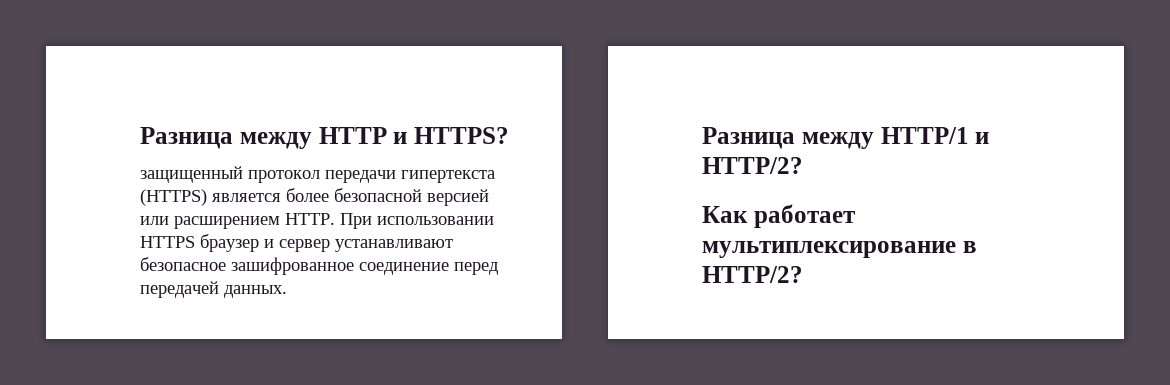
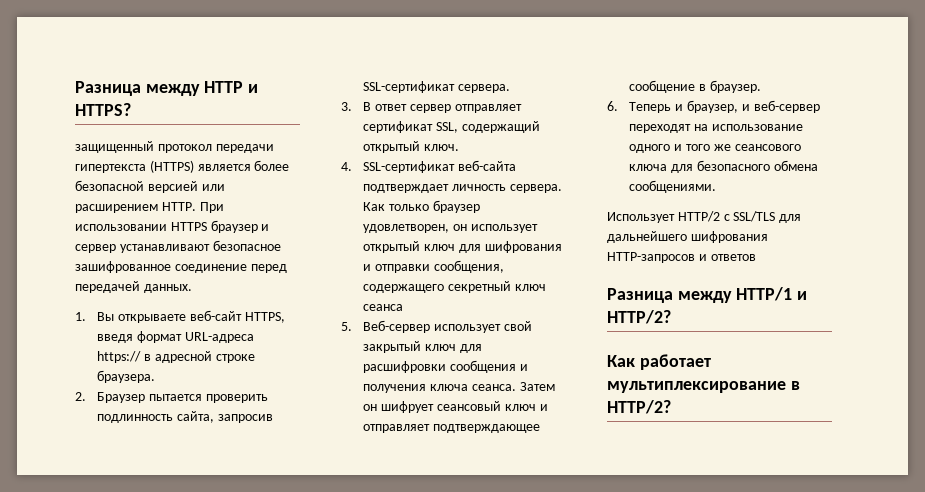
+ 1. Вы открываете веб-сайт HTTPS, введя формат URL-адреса https:// в адресной строке браузера.
+ 2. Браузер пытается проверить подлинность сайта, запросив SSL-сертификат сервера.
+ 3. В ответ сервер отправляет сертификат SSL, содержащий открытый ключ.
+ 4. SSL-сертификат веб-сайта подтверждает личность сервера. Как только браузер удовлетворен, он использует открытый ключ для шифрования и отправки сообщения, содержащего секретный ключ сеанса
+ 5. Веб-сервер использует свой закрытый ключ для расшифровки сообщения и получения ключа сеанса. Затем он шифрует сеансовый ключ и отправляет подтверждающее сообщение в браузер.
+ 6. Теперь и браузер, и веб-сервер переходят на использование одного и того же сеансового ключа для безопасного обмена сообщениями.
+ Использует HTTP/2 с SSL/TLS для дальнейшего шифрования HTTP-запросов и ответов

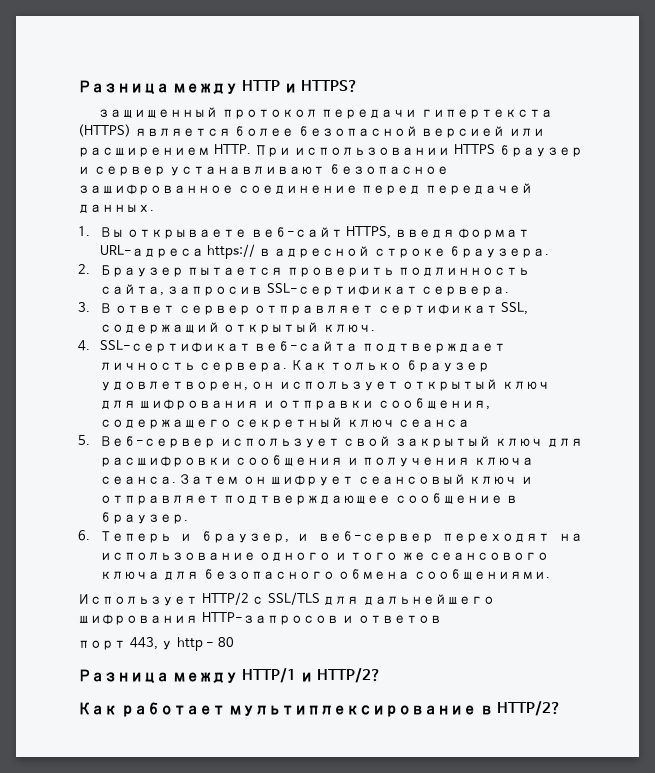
+ порт 443, у http - 80

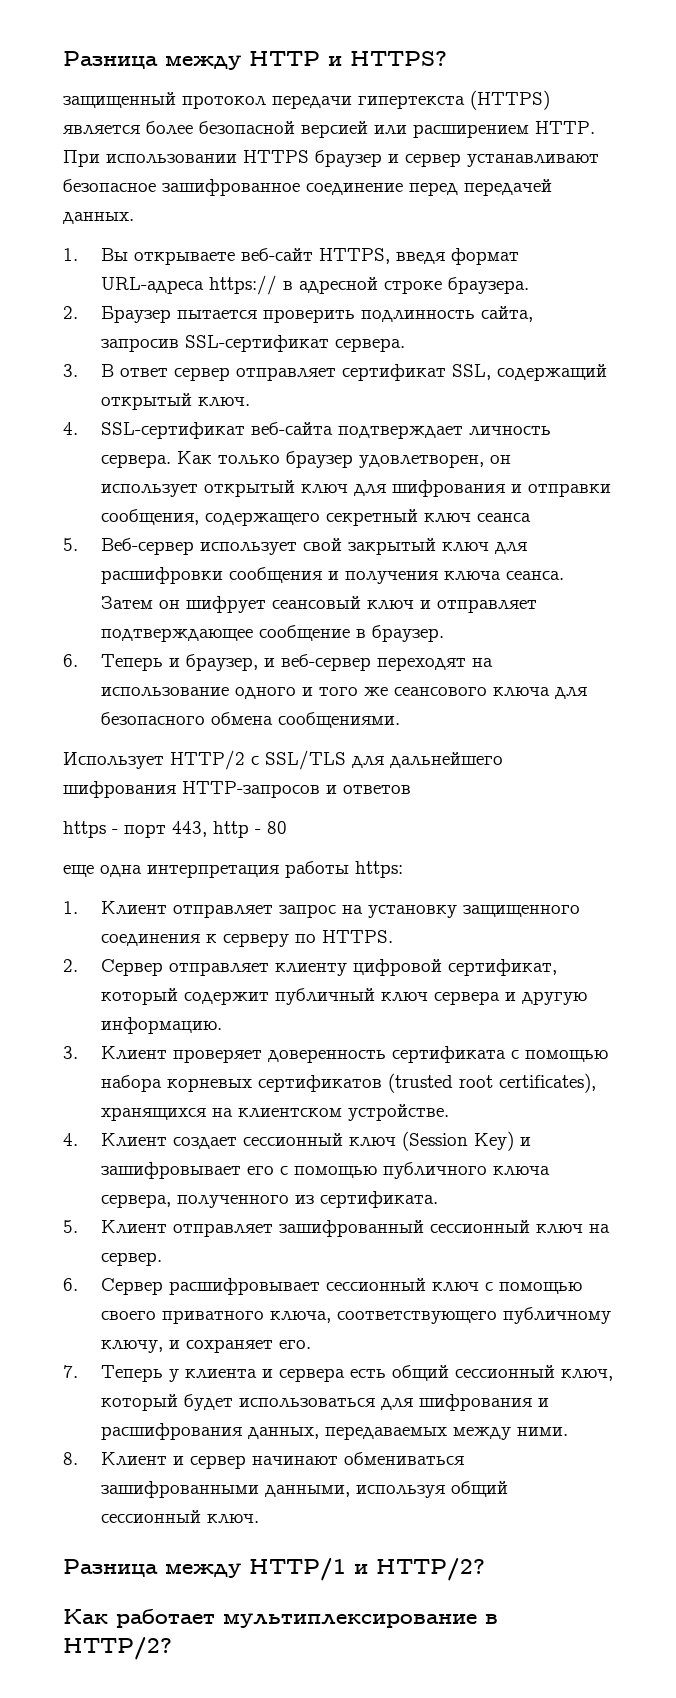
- порт 443, у http - 80
+ https - порт 443, http - 80
+ еще одна интерпретация работы https:
+ 1. Клиент отправляет запрос на установку защищенного соединения к серверу по HTTPS.
+ 2. Сервер отправляет клиенту цифровой сертификат, который содержит публичный ключ сервера и другую информацию.
+ 3. Клиент проверяет доверенность сертификата с помощью набора корневых сертификатов (trusted root certificates), хранящихся на клиентском устройстве.
+ 4. Клиент создает сессионный ключ (Session Key) и зашифровывает его с помощью публичного ключа сервера, полученного из сертификата.
+ 5. Клиент отправляет зашифрованный сессионный ключ на сервер.
+ 6. Сервер расшифровывает сессионный ключ с помощью своего приватного ключа, соответствующего публичному ключу, и сохраняет его.
+ 7. Теперь у клиента и сервера есть общий сессионный ключ, который будет использоваться для шифрования и расшифрования данных, передаваемых между ними.
+ 8. Клиент и сервер начинают обмениваться зашифрованными данными, используя общий сессионный ключ.

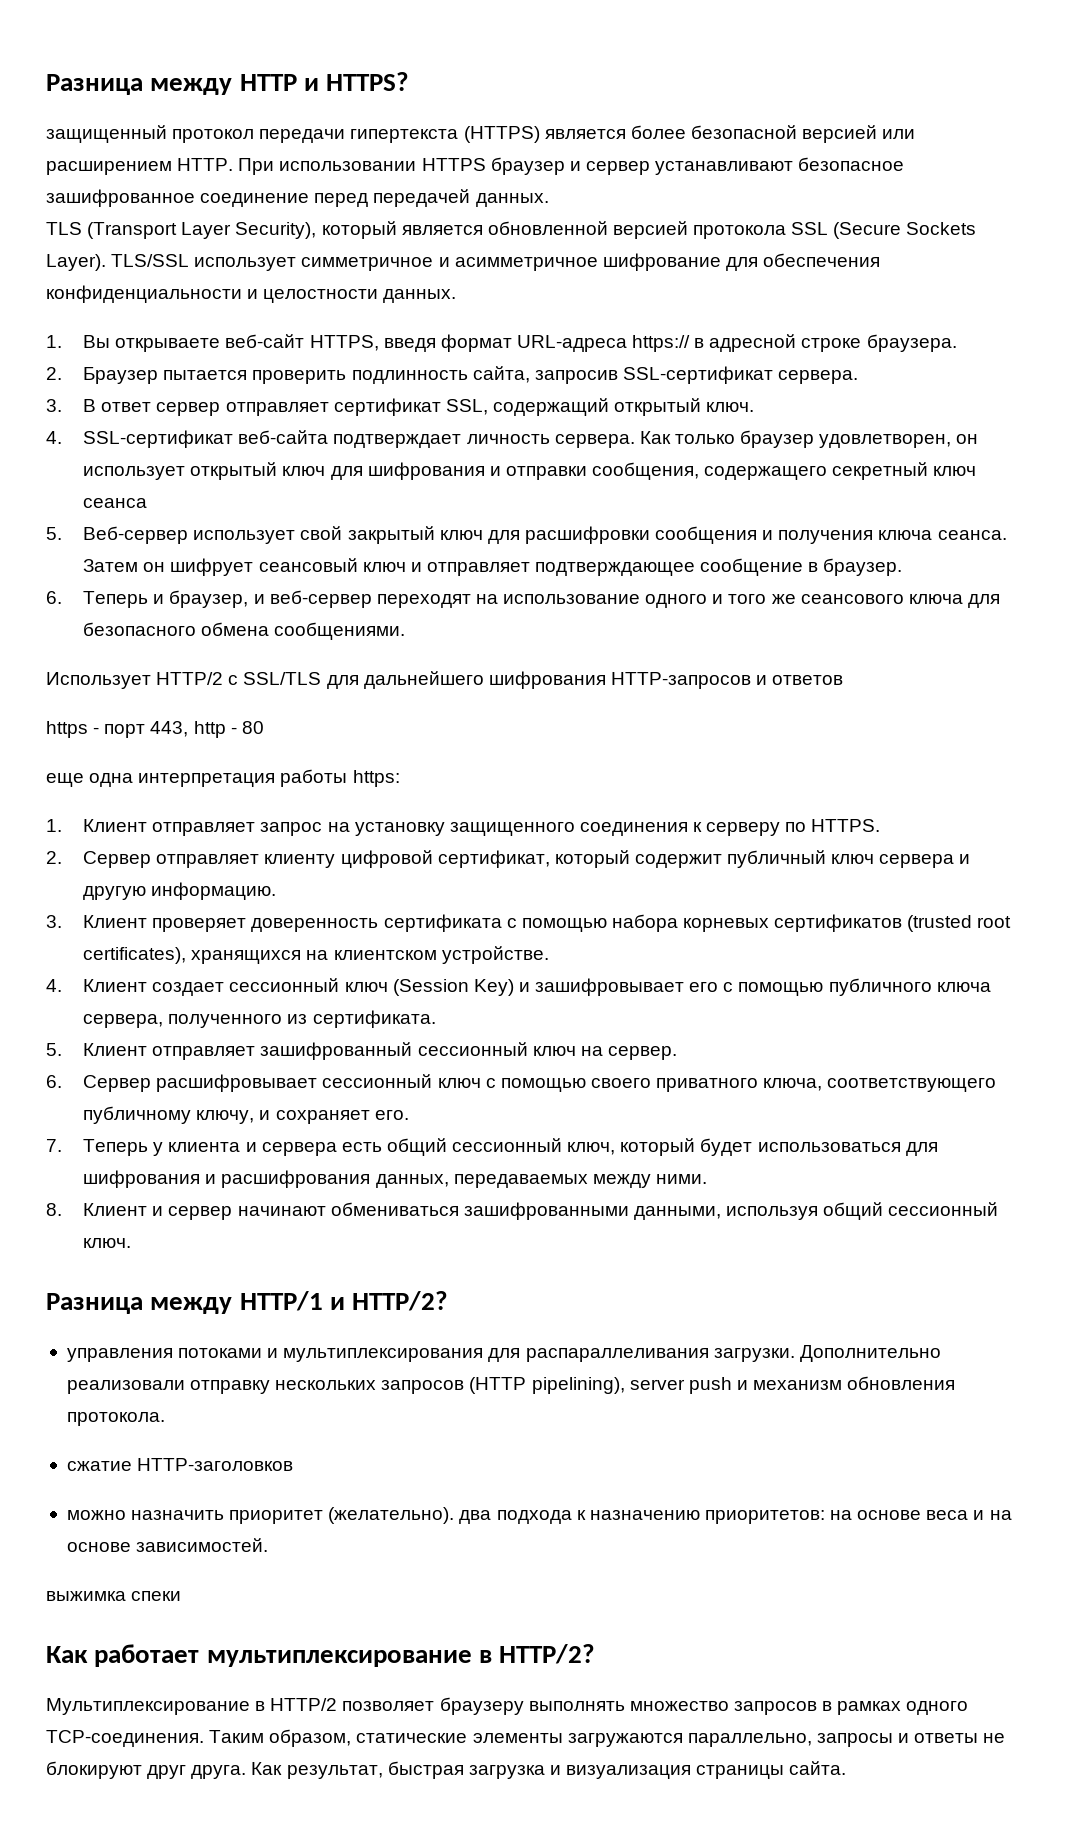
+ TLS (Transport Layer Security), который является обновленной версией протокола SSL (Secure Sockets Layer). TLS/SSL использует симметричное и асимметричное шифрование для обеспечения конфиденциальности и целостности данных.
+ управления потоками и мультиплексирования для распараллеливания загрузки. Дополнительно реализовали отправку нескольких запросов (HTTP pipelining), server push и механизм обновления протокола.
+ cжатие HTTP-заголовков
+ можно назначить приоритет (желательно). два подхода к назначению приоритетов: на основе веса и на основе зависимостей.
+ выжимка спеки
+ Мультиплексирование в HTTP/2 позволяет браузеру выполнять множество запросов в рамках одного TCP-соединения. Таким образом, статические элементы загружаются параллельно, запросы и ответы не блокируют друг друга. Как результат, быстрая загрузка и визуализация страницы сайта.

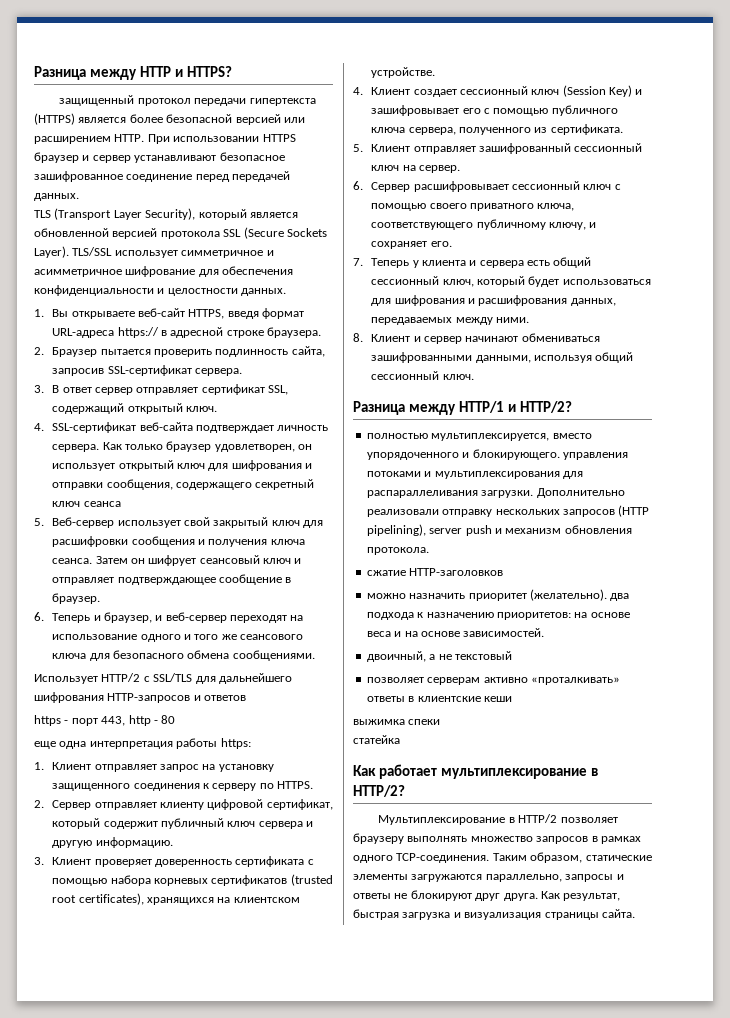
- управления потоками и мультиплексирования для распараллеливания загрузки.
+ полностью мультиплексируется, вместо упорядоченного и блокирующего. управления потоками и мультиплексирования для распараллеливания загрузки.
+ двоичный, а не текстовый
+ позволяет серверам активно «проталкивать» ответы в клиентские кеши
+ статейка

